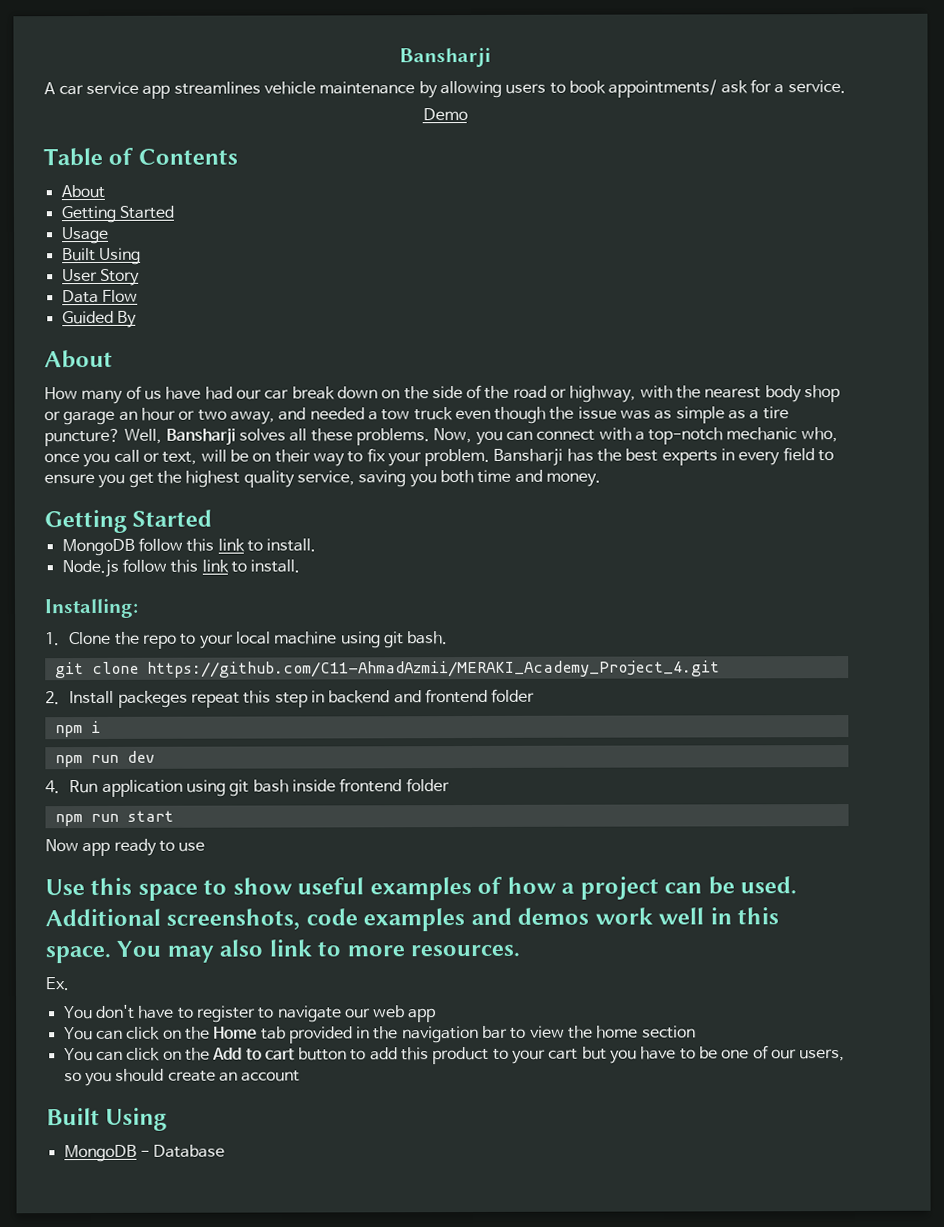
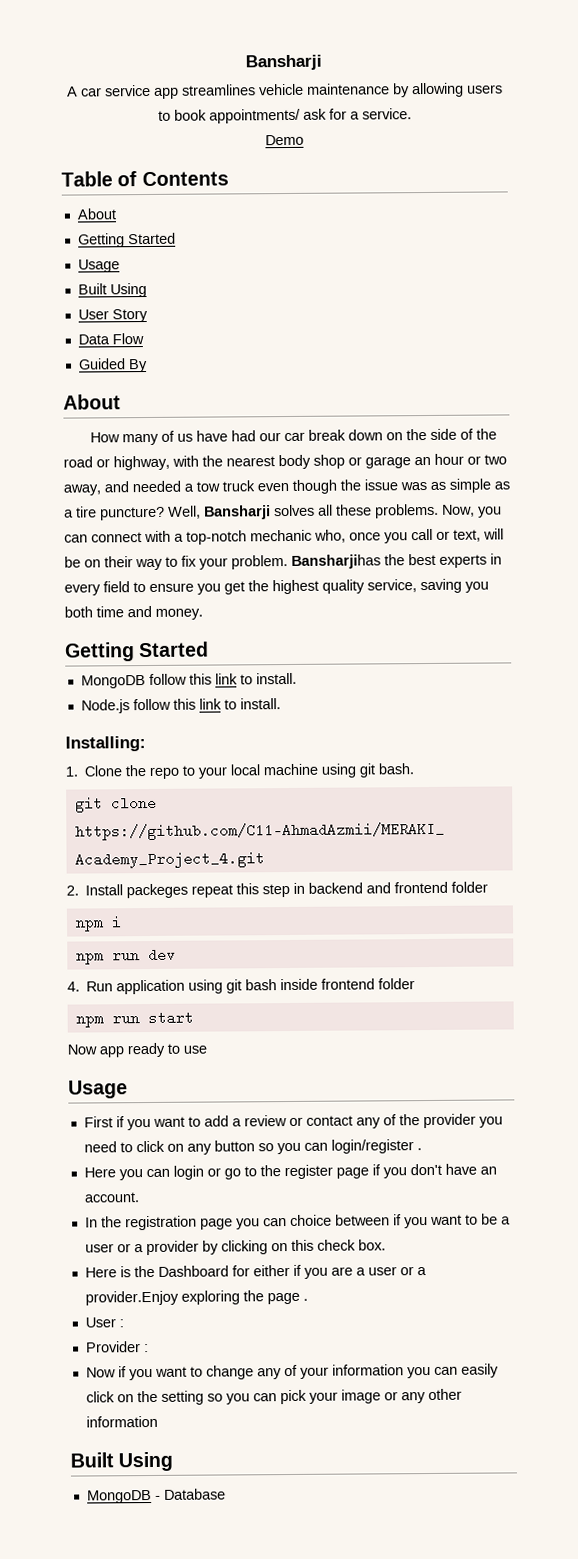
- Bansharji has the best experts in every field to ensure you get the highest quality service, saving you both time and money.
+ Bansharjihas the best experts in every field to ensure you get the highest quality service, saving you both time and money.
  Now app ready to use
- Use this space to show useful examples of how a project can be used. Additional screenshots, code examples and demos work well in this space. You may also link to more resources.
- Ex.
- You don't have to register to navigate our web app
- You can click on the Home tab provided in the navigation bar to view the home section
- You can click on the Add to cart button to add this product to your cart but you have to be one of our users, so you should create an account
+ Usage
+ First if you want to add a review or contact any of the provider you need to click on any button so you can login/register .
+ Here you can login or go to the register page if you don't have an account.
+ In the registration page you can choice between if you want to be a user or a provider by clicking on this check box.
+ Here is the Dashboard for either if you are a user or a provider.Enjoy exploring the page .
+ User :
+ Provider :
+ Now if you want to change any of your information you can easily click on the setting so you can pick your image or any other information

